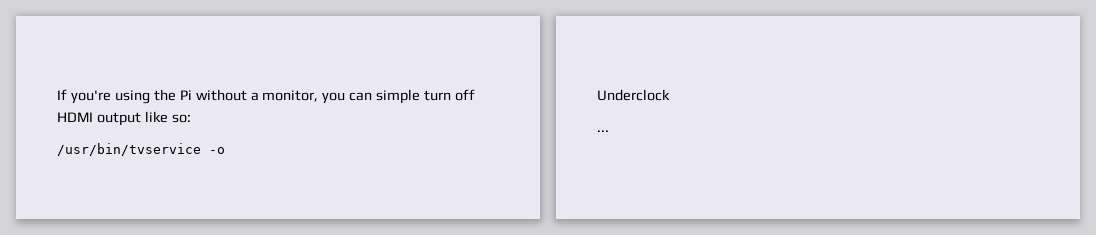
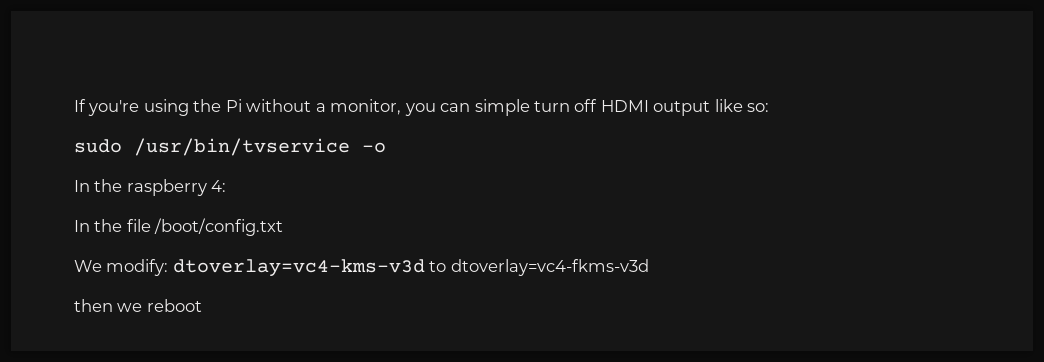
- /usr/bin/tvservice -o
+ sudo /usr/bin/tvservice -o
- Underclock
- ...
+ In the raspberry 4:
+ In the file /boot/config.txt
+ We modify: dtoverlay=vc4-kms-v3d to dtoverlay=vc4-fkms-v3d
+ then we reboot

